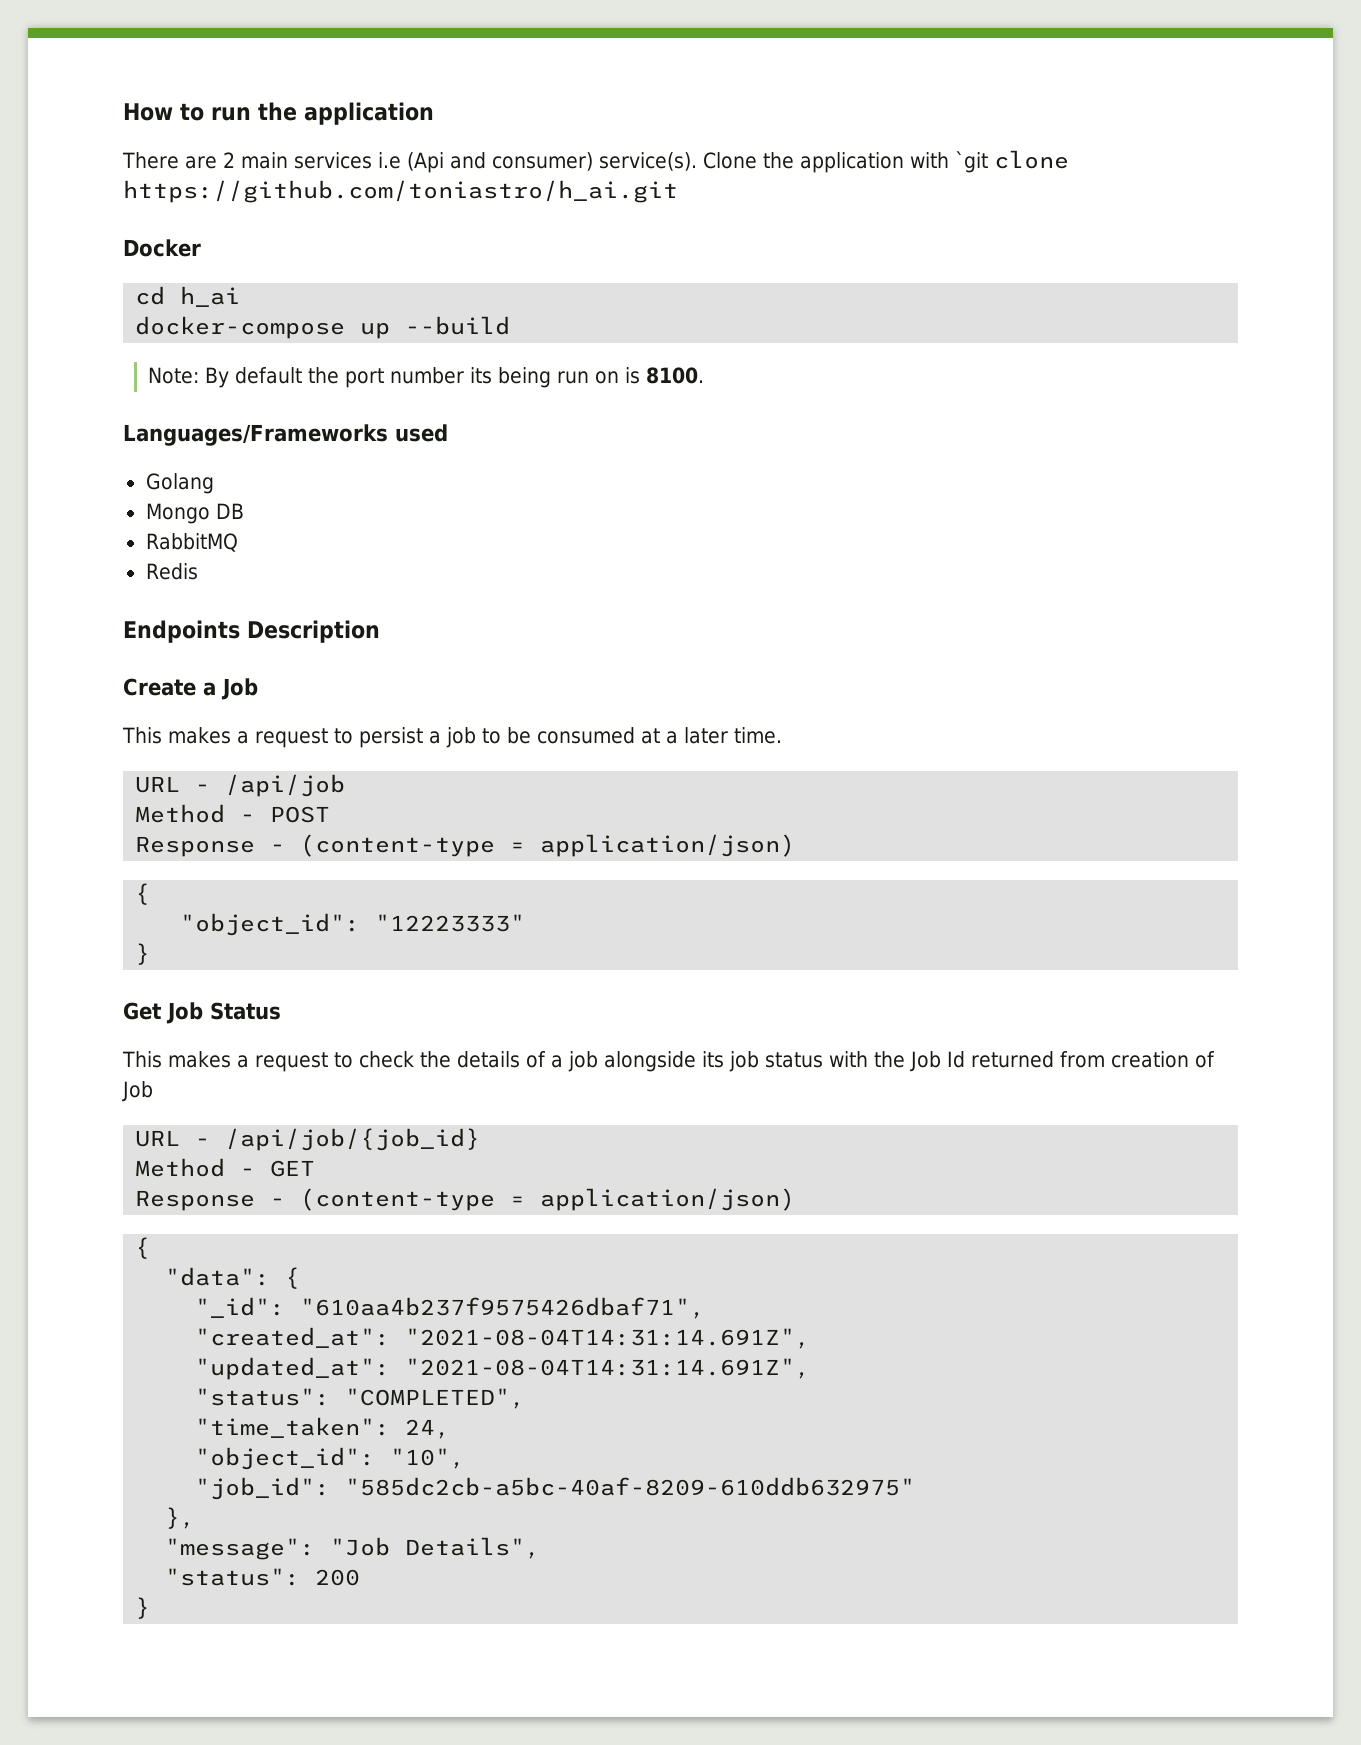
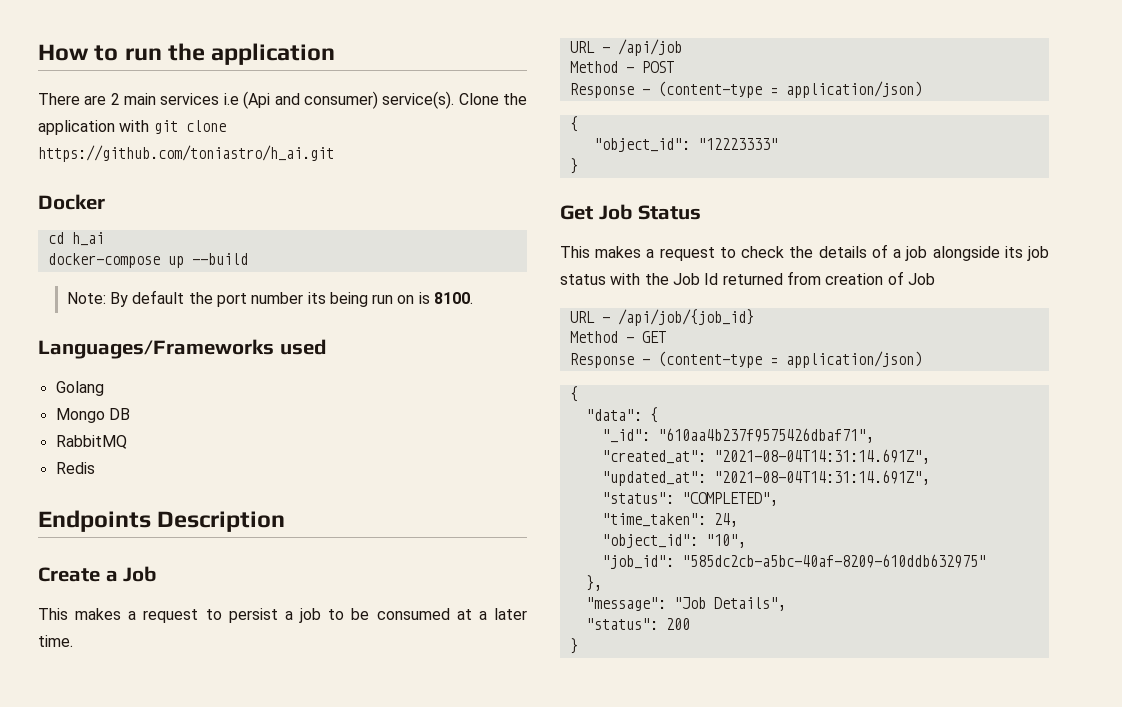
- Clone the application with `git clone https://github.com/toniastro/h_ai.git
+ Clone the application with git clone https://github.com/toniastro/h_ai.git

